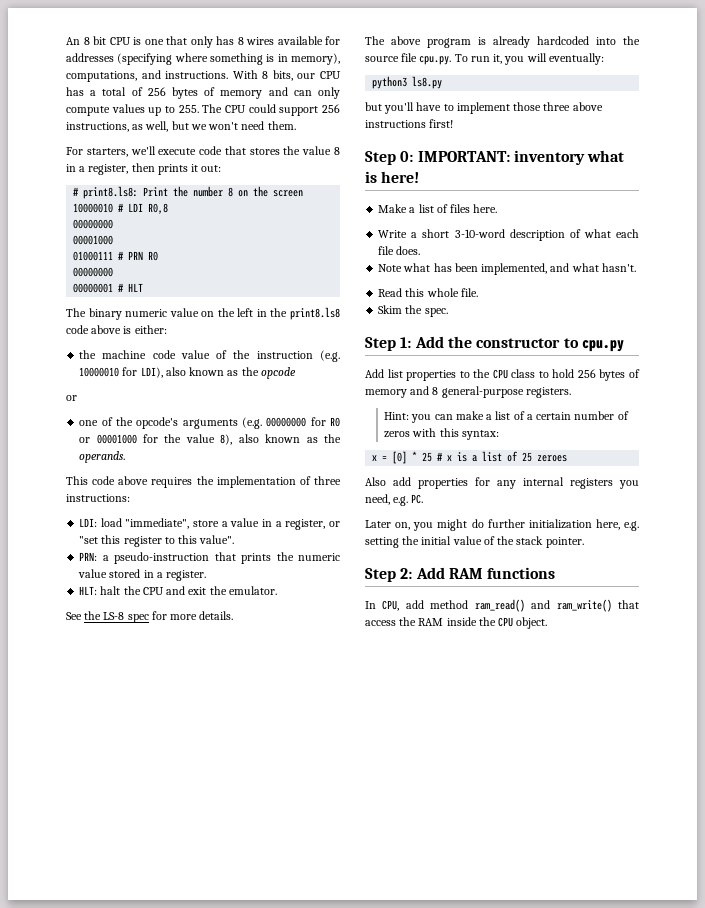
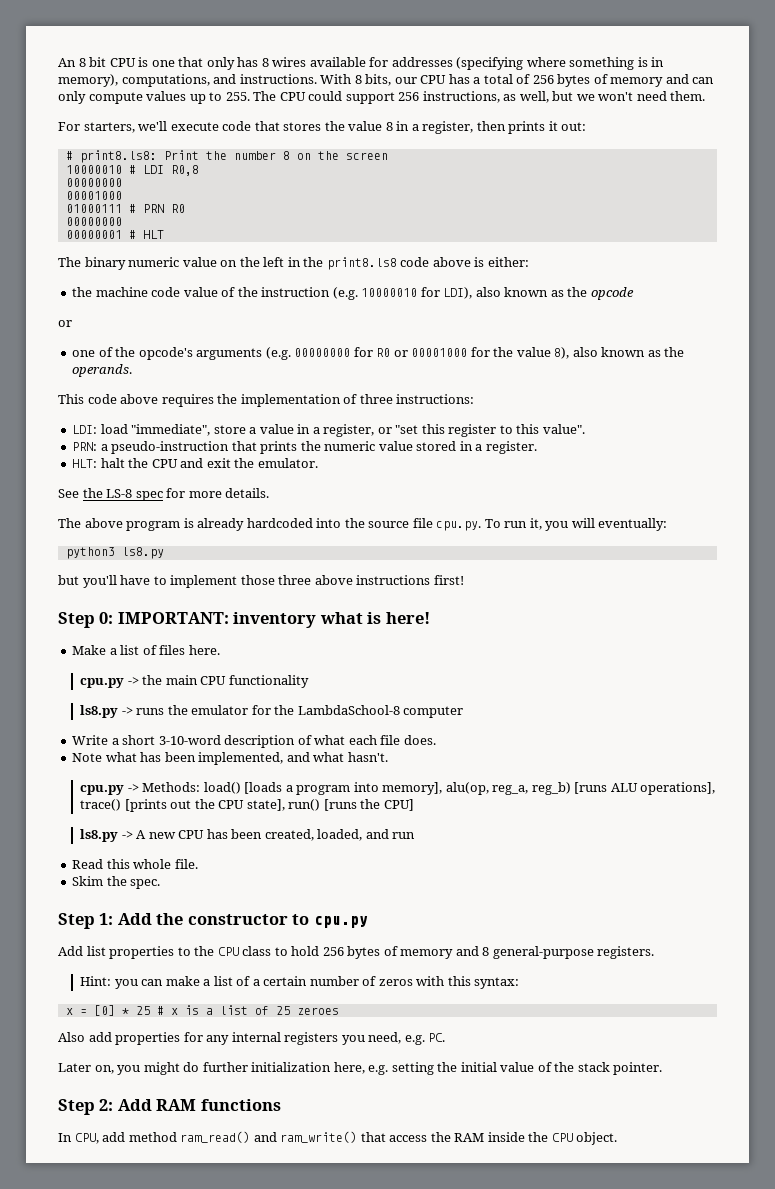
+ cpu.py -> the main CPU functionality
+ ls8.py -> runs the emulator for the LambdaSchool-8 computer
+ cpu.py -> Methods: load() [loads a program into memory], alu(op, reg_a, reg_b) [runs ALU operations], trace() [prints out the CPU state], run() [runs the CPU]
+ ls8.py -> A new CPU has been created, loaded, and run

